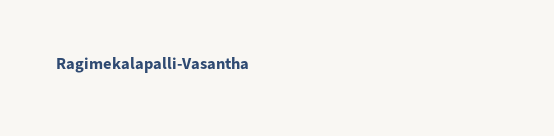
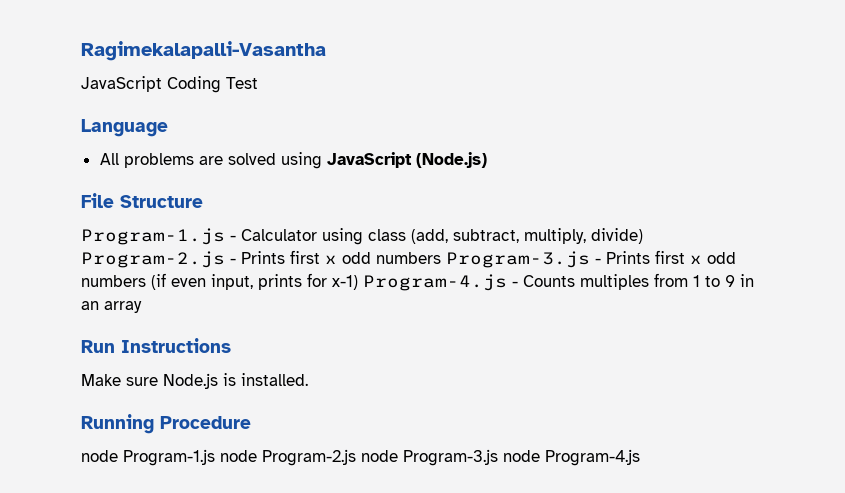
+ JavaScript Coding Test
+ Language
+ All problems are solved using JavaScript (Node.js)
+ File Structure
+ Program-1.js - Calculator using class (add, subtract, multiply, divide) Program-2.js - Prints first x odd numbers Program-3.js - Prints first x odd numbers (if even input, prints for x-1) Program-4.js - Counts multiples from 1 to 9 in an array
+ Run Instructions
+ Make sure Node.js is installed.
+ Running Procedure
+ node Program-1.js node Program-2.js node Program-3.js node Program-4.js

